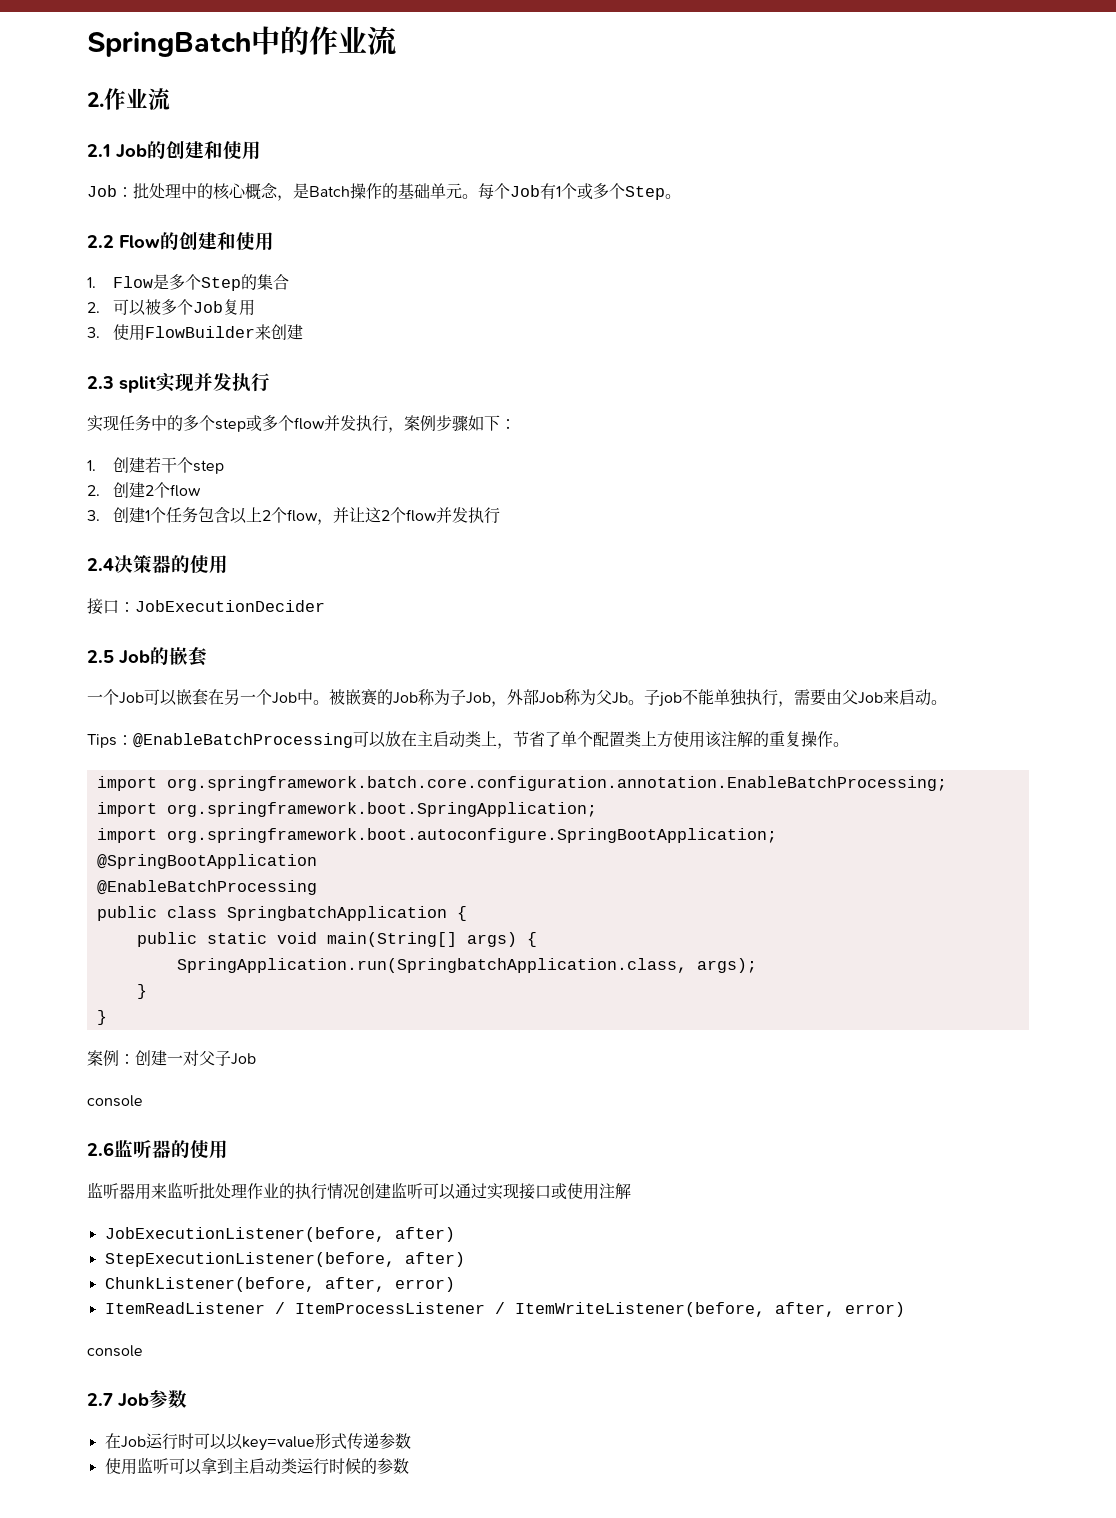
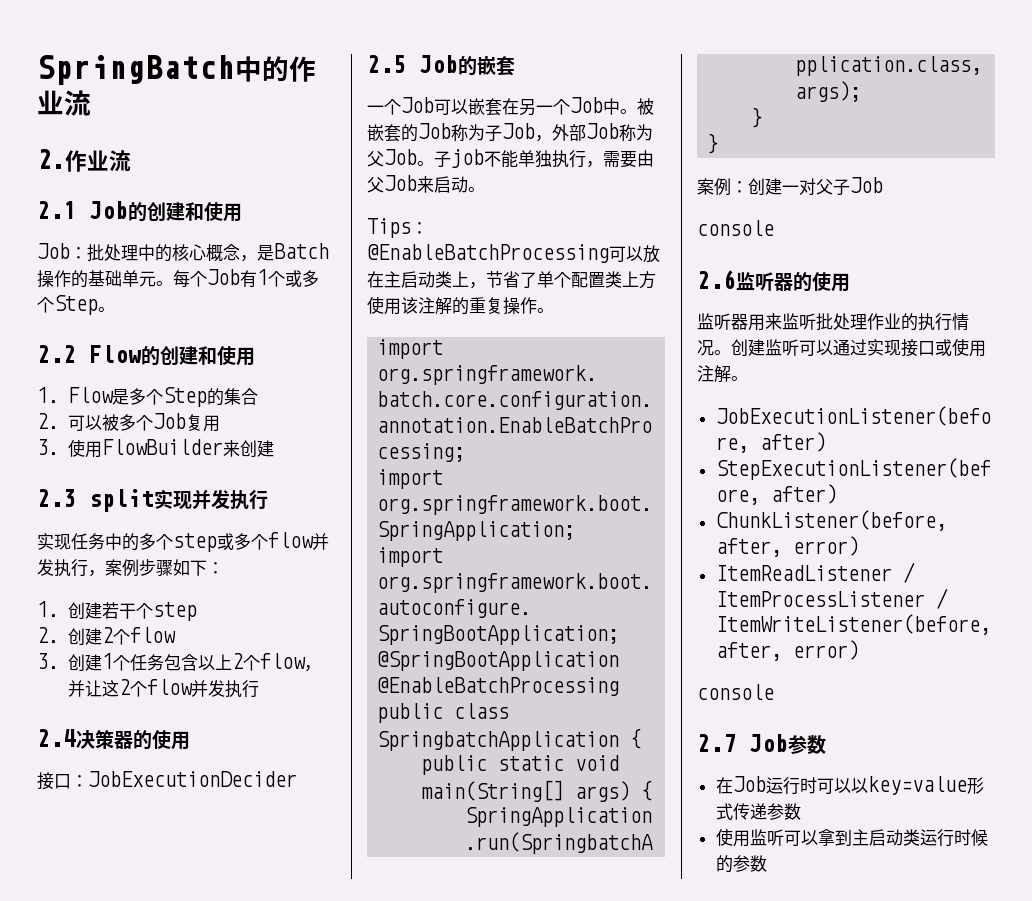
- 被嵌赛的Job称为子Job，外部Job称为父Jb。
+ 被嵌套的Job称为子Job，外部Job称为父Job。
- 监听器用来监听批处理作业的执行情况创建监听可以通过实现接口或使用注解
+ 监听器用来监听批处理作业的执行情况。创建监听可以通过实现接口或使用注解。

